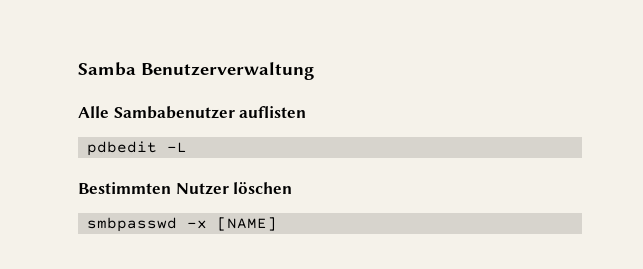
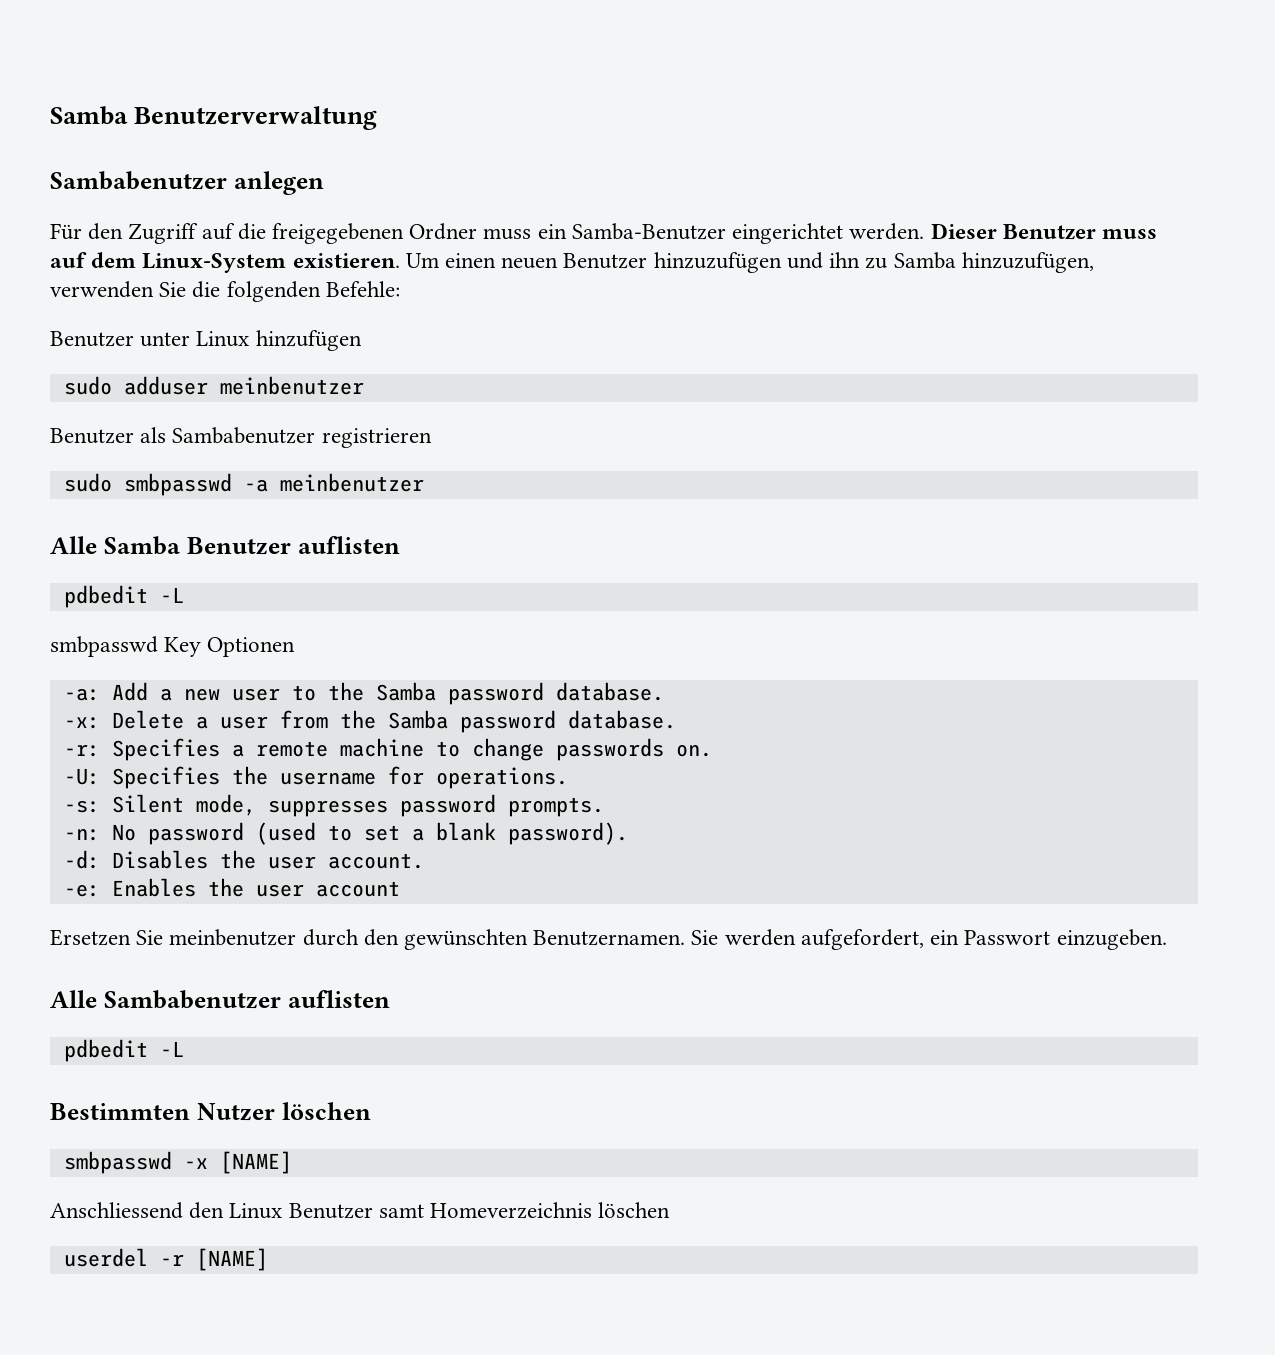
+ Sambabenutzer anlegen
+ Für den Zugriff auf die freigegebenen Ordner muss ein Samba-Benutzer eingerichtet werden. Dieser Benutzer muss auf dem Linux-System existieren. Um einen neuen Benutzer hinzuzufügen und ihn zu Samba hinzuzufügen, verwenden Sie die folgenden Befehle:
+ Benutzer unter Linux hinzufügen
+ sudo adduser meinbenutzer
+ Benutzer als Sambabenutzer registrieren
+ sudo smbpasswd -a meinbenutzer
+ Alle Samba Benutzer auflisten
+ pdbedit -L
+ smbpasswd Key Optionen
+ -a: Add a new user to the Samba password database.
+ -x: Delete a user from the Samba password database.
+ -r: Specifies a remote machine to change passwords on.
+ -U: Specifies the username for operations.
+ -s: Silent mode, suppresses password prompts.
+ -n: No password (used to set a blank password).
+ -d: Disables the user account.
+ -e: Enables the user account
+ Ersetzen Sie meinbenutzer durch den gewünschten Benutzernamen. Sie werden aufgefordert, ein Passwort einzugeben.
+ Anschliessend den Linux Benutzer samt Homeverzeichnis löschen
+ userdel -r [NAME]

